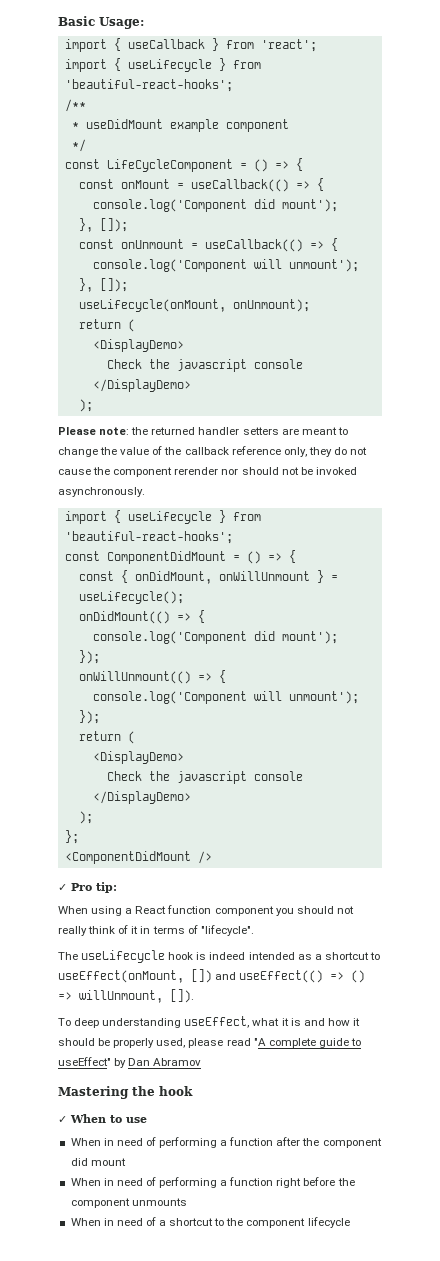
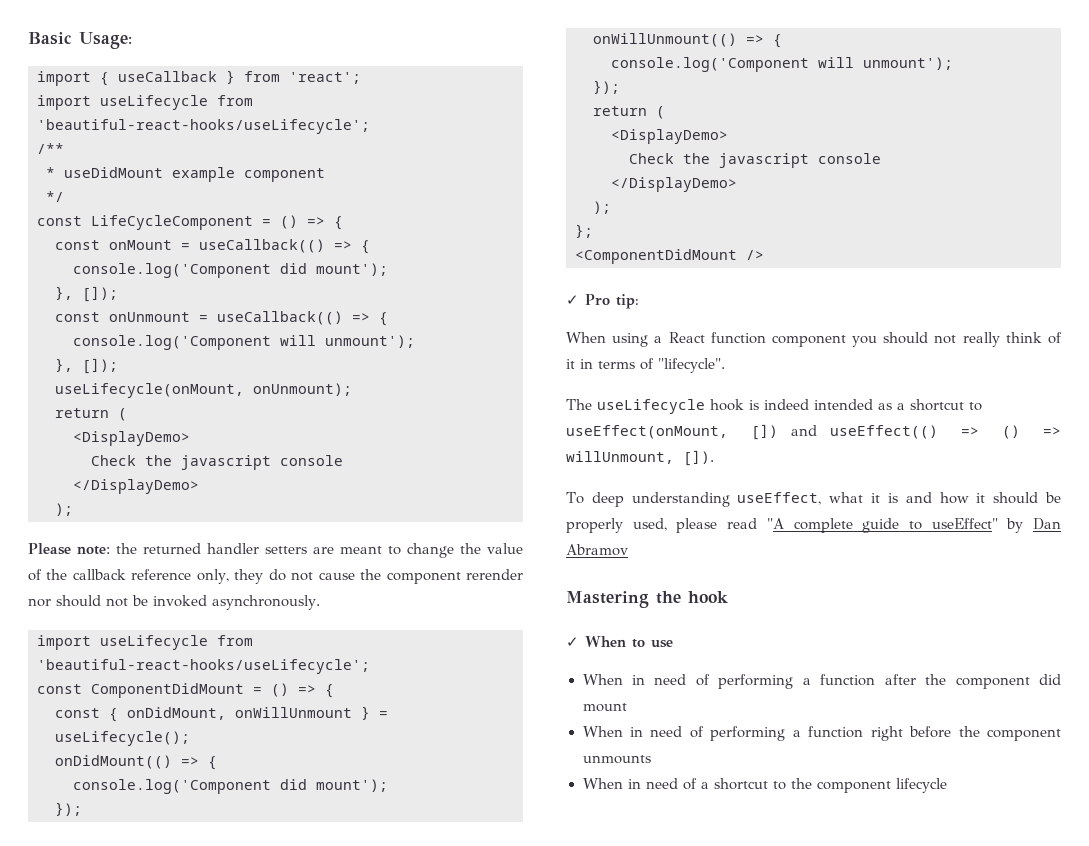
  import { useCallback } from 'react';
- import { useLifecycle } from 'beautiful-react-hooks';
+ import useLifecycle from 'beautiful-react-hooks/useLifecycle';
  Please note: the returned handler setters are meant to change the value of the callback reference only, they do not cause the component rerender nor should not be invoked asynchronously.
- import { useLifecycle } from 'beautiful-react-hooks';
+ import useLifecycle from 'beautiful-react-hooks/useLifecycle';

